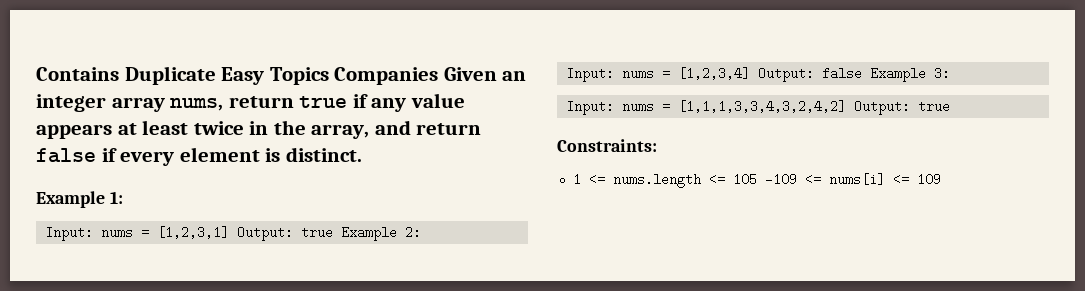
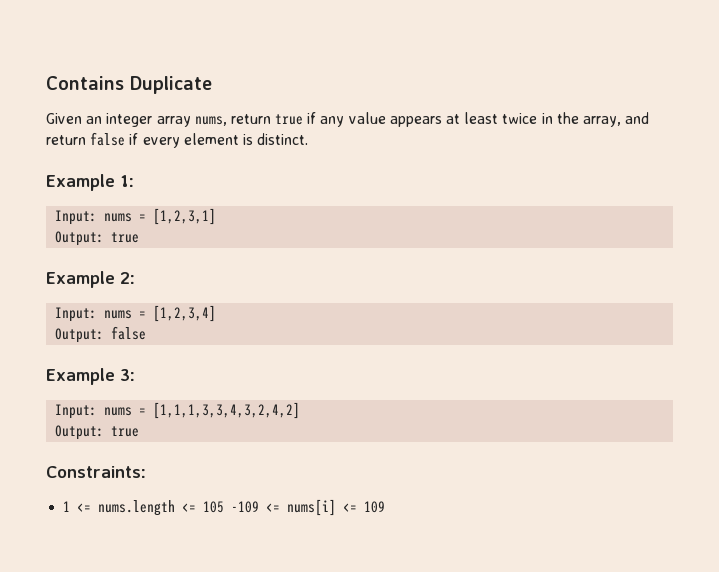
- Contains Duplicate Easy Topics Companies Given an integer array nums, return true if any value appears at least twice in the array, and return false if every element is distinct.
+ Contains Duplicate
+ Given an integer array nums, return true if any value appears at least twice in the array, and return false if every element is distinct.
- Input: nums = [1,2,3,1] Output: true Example 2:
+ Input: nums = [1,2,3,1]
+ Output: true
+ Example 2:
- Input: nums = [1,2,3,4] Output: false Example 3:
+ Input: nums = [1,2,3,4]
+ Output: false
+ Example 3:
- Input: nums = [1,1,1,3,3,4,3,2,4,2] Output: true
+ Input: nums = [1,1,1,3,3,4,3,2,4,2]
+ Output: true

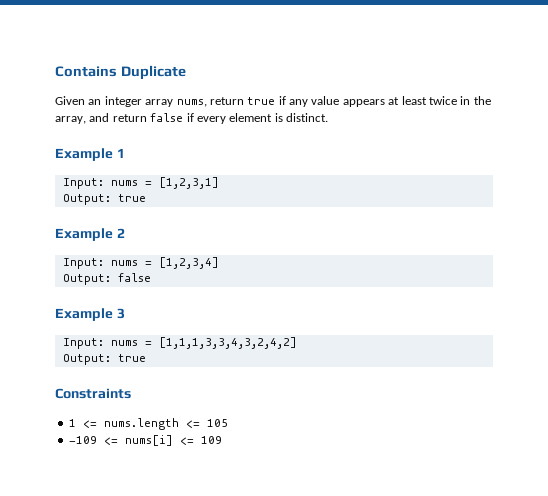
- Example 1:
+ Example 1
- Example 2:
+ Example 2
- Example 3:
+ Example 3
- Constraints:
+ Constraints
- 1 <= nums.length <= 105 -109 <= nums[i] <= 109
+ 1 <= nums.length <= 105
+ -109 <= nums[i] <= 109

